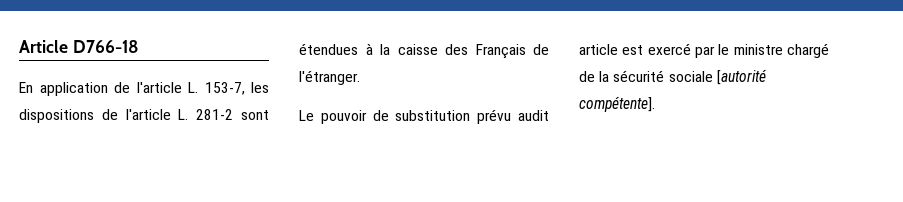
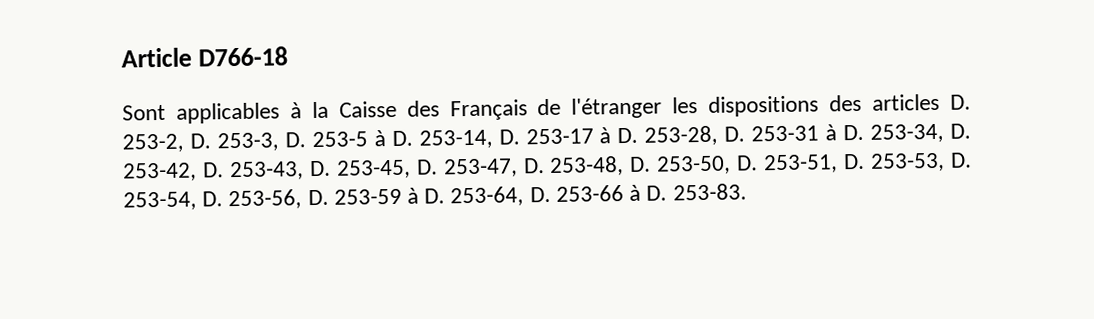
- En application de l'article L. 153-7, les dispositions de l'article L. 281-2 sont étendues à la caisse des Français de l'étranger.
- Le pouvoir de substitution prévu audit article est exercé par le ministre chargé de la sécurité sociale [autorité compétente].
+ Sont applicables à la Caisse des Français de l'étranger les dispositions des articles D. 253-2, D. 253-3, D. 253-5 à D. 253-14, D. 253-17 à D. 253-28, D. 253-31 à D. 253-34, D. 253-42, D. 253-43, D. 253-45, D. 253-47, D. 253-48, D. 253-50, D. 253-51, D. 253-53, D. 253-54, D. 253-56, D. 253-59 à D. 253-64, D. 253-66 à D. 253-83.

